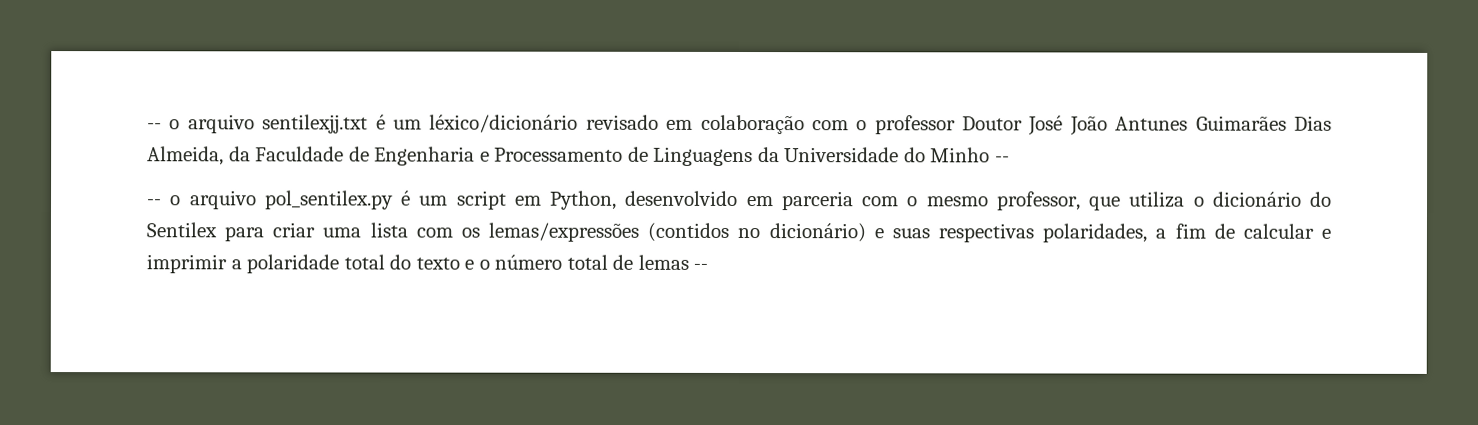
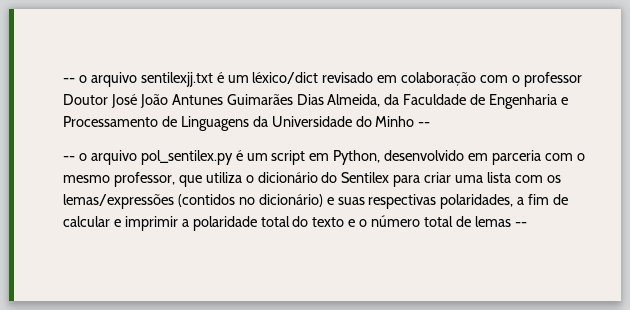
- -- o arquivo sentilexjj.txt é um léxico/dicionário revisado em colaboração com o professor Doutor José João Antunes Guimarães Dias Almeida, da Faculdade de Engenharia e Processamento de Linguagens da Universidade do Minho --
+ -- o arquivo sentilexjj.txt é um léxico/dict revisado em colaboração com o professor Doutor José João Antunes Guimarães Dias Almeida, da Faculdade de Engenharia e Processamento de Linguagens da Universidade do Minho --

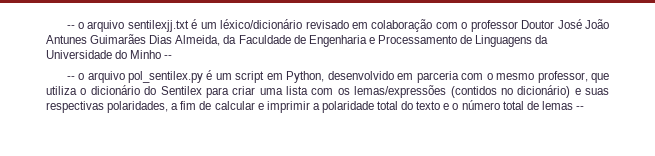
- -- o arquivo sentilexjj.txt é um léxico/dict revisado em colaboração com o professor Doutor José João Antunes Guimarães Dias Almeida, da Faculdade de Engenharia e Processamento de Linguagens da Universidade do Minho --
+ -- o arquivo sentilexjj.txt é um léxico/dicionário revisado em colaboração com o professor Doutor José João Antunes Guimarães Dias Almeida, da Faculdade de Engenharia e Processamento de Linguagens da Universidade do Minho --

